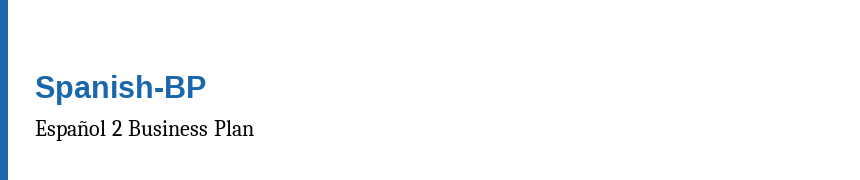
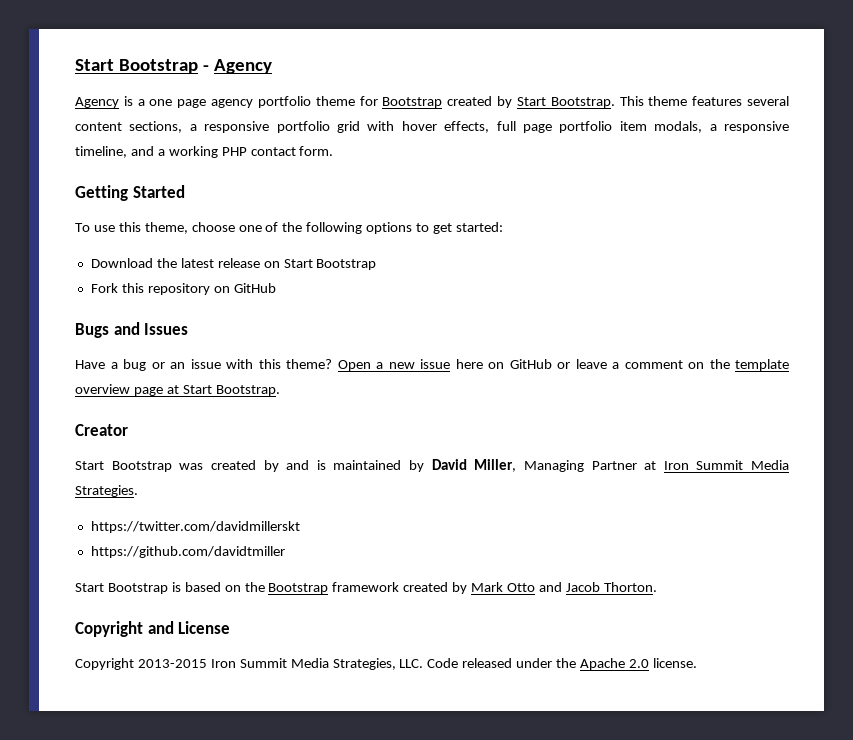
- Spanish-BP
- Español 2 Business Plan
+ Start Bootstrap - Agency
+ Agency is a one page agency portfolio theme for Bootstrap created by Start Bootstrap. This theme features several content sections, a responsive portfolio grid with hover effects, full page portfolio item modals, a responsive timeline, and a working PHP contact form.
+ Getting Started
+ To use this theme, choose one of the following options to get started:
+ Download the latest release on Start Bootstrap
+ Fork this repository on GitHub
+ Bugs and Issues
+ Have a bug or an issue with this theme? Open a new issue here on GitHub or leave a comment on the template overview page at Start Bootstrap.
+ Creator
+ Start Bootstrap was created by and is maintained by David Miller, Managing Partner at Iron Summit Media Strategies.
+ https://twitter.com/davidmillerskt
+ https://github.com/davidtmiller
+ Start Bootstrap is based on the Bootstrap framework created by Mark Otto and Jacob Thorton.
+ Copyright and License
+ Copyright 2013-2015 Iron Summit Media Strategies, LLC. Code released under the Apache 2.0 license.

